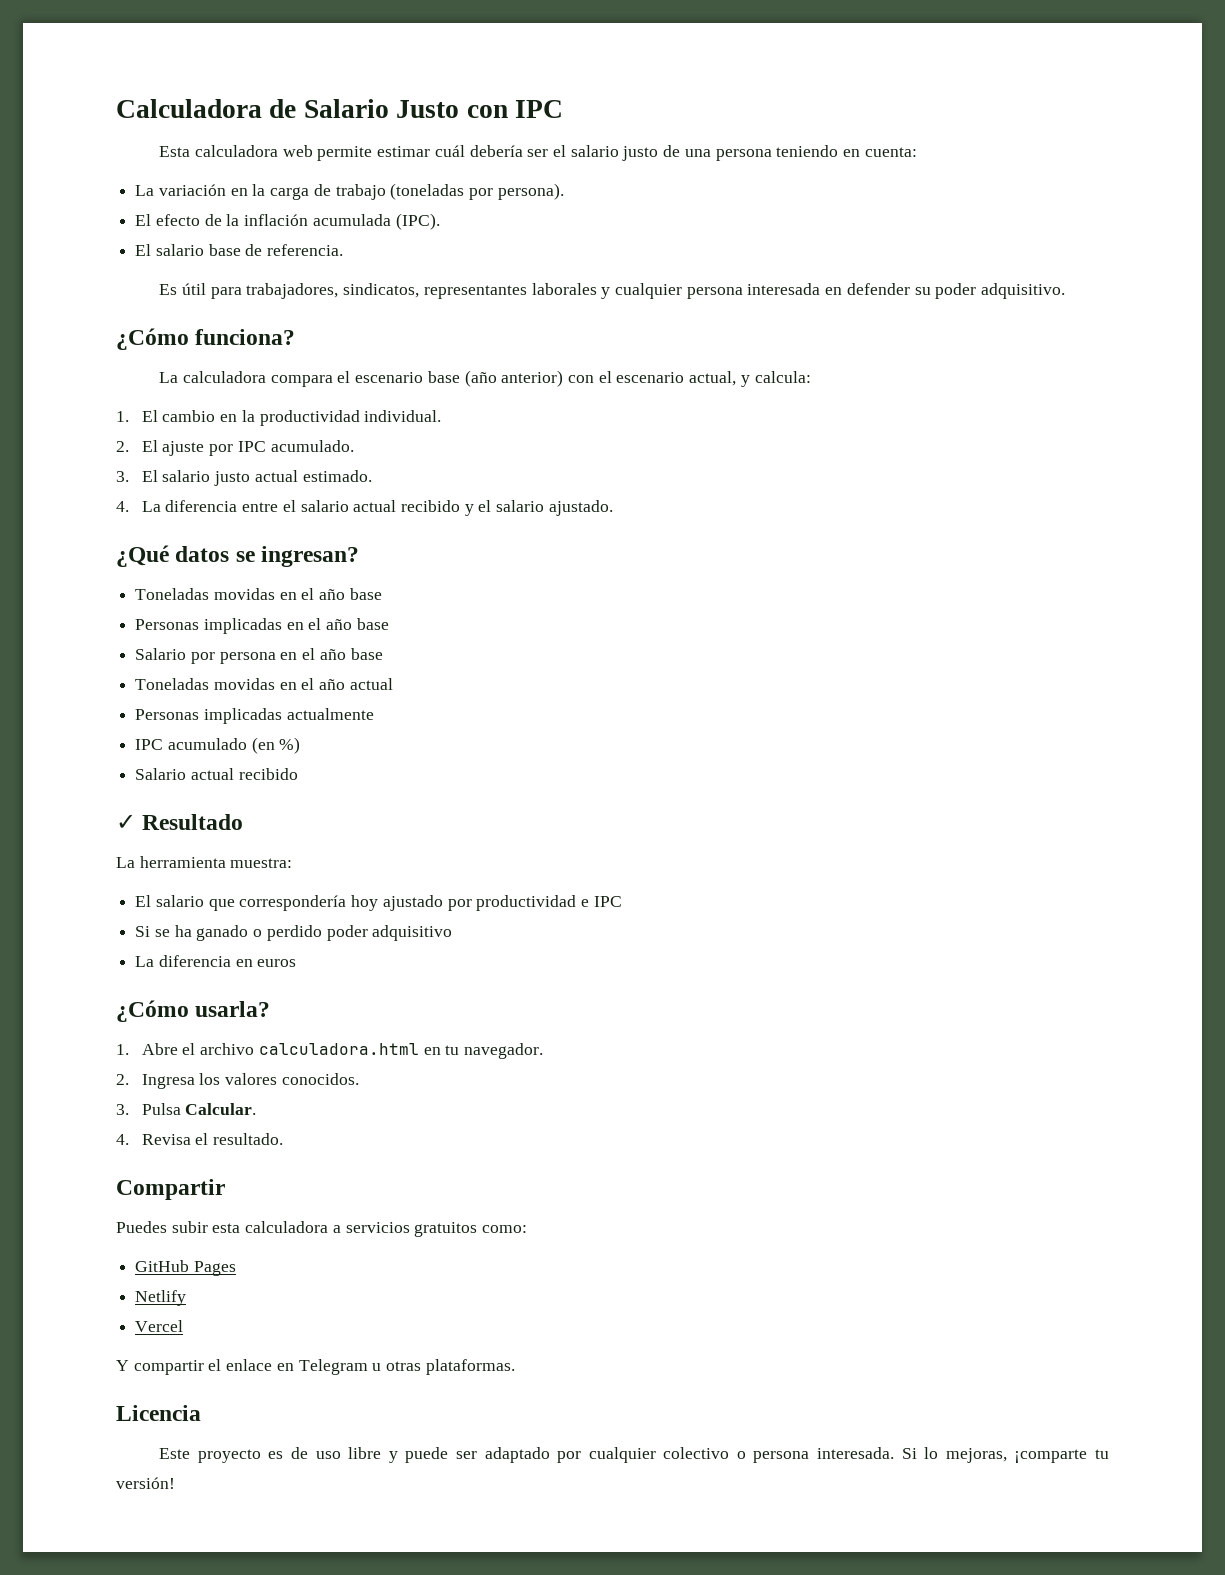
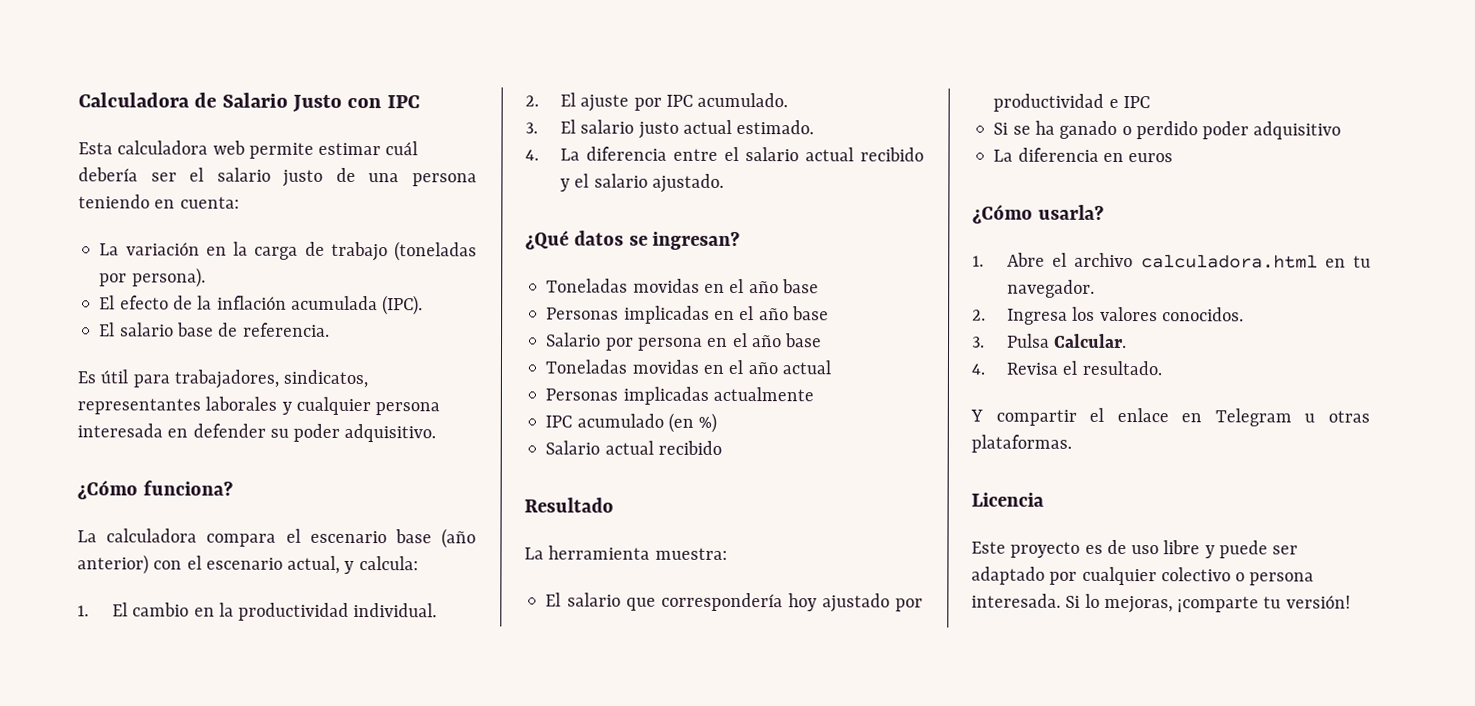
- ✓ Resultado
+ Resultado
- Compartir
- Puedes subir esta calculadora a servicios gratuitos como:
- GitHub Pages
- Netlify
- Vercel

